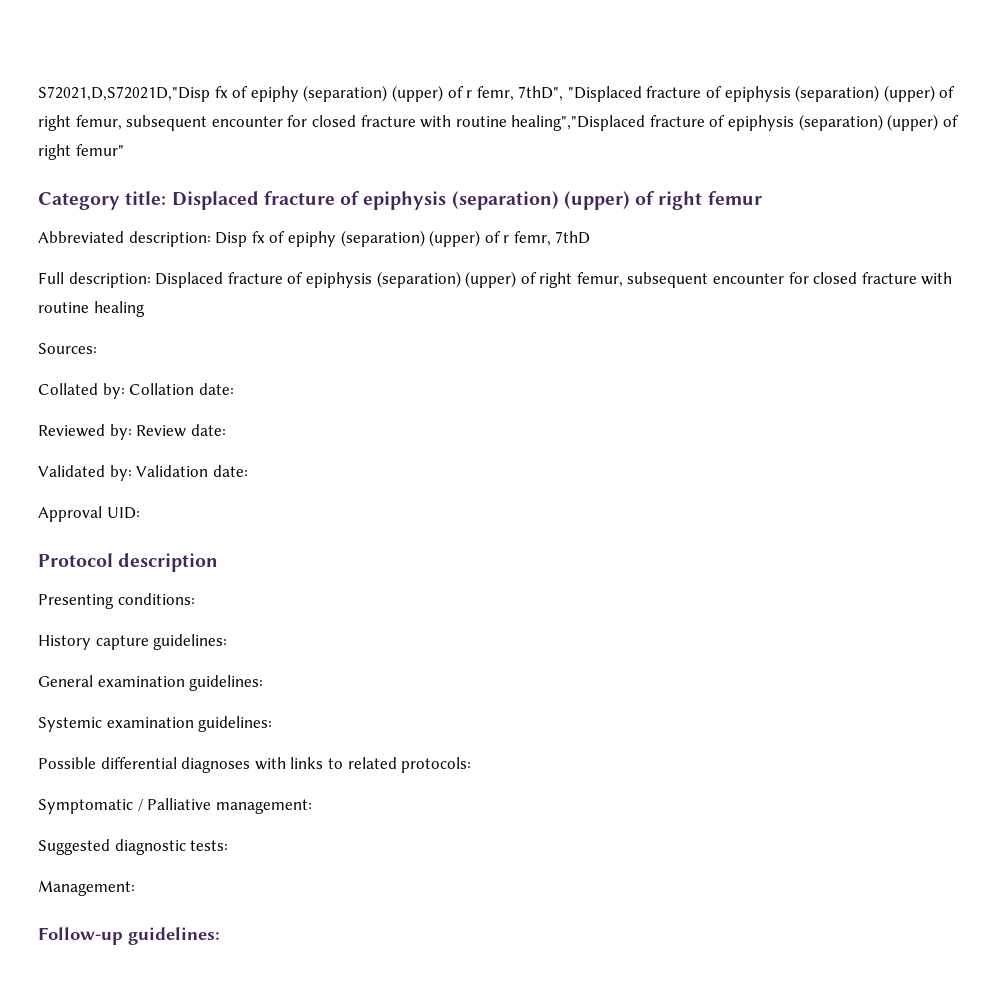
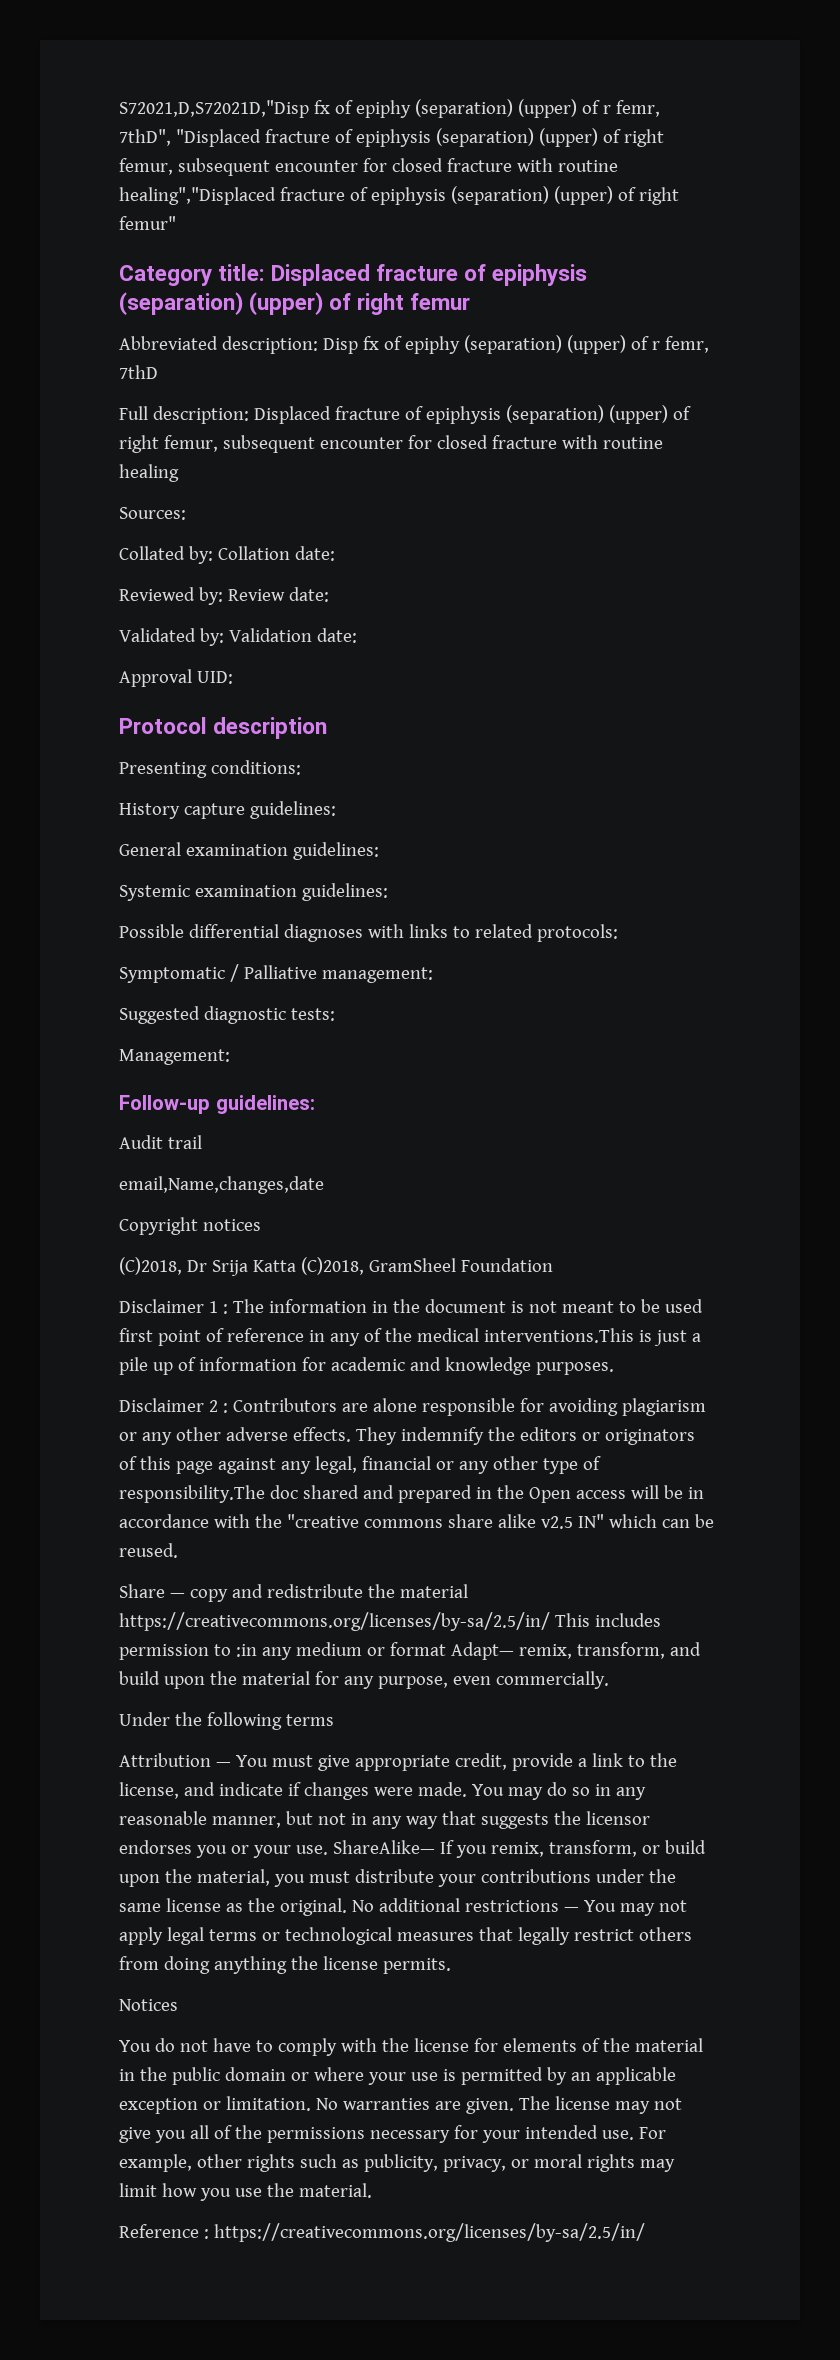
+ Audit trail
+ email,Name,changes,date
+ Copyright notices
+ (C)2018, Dr Srija Katta (C)2018, GramSheel Foundation
+ Disclaimer 1 : The information in the document is not meant to be used first point of reference in any of the medical interventions.This is just a pile up of information for academic and knowledge purposes.
+ Disclaimer 2 : Contributors are alone responsible for avoiding plagiarism or any other adverse effects. They indemnify the editors or originators of this page against any legal, financial or any other type of responsibility.The doc shared and prepared in the Open access will be in accordance with the "creative commons share alike v2.5 IN" which can be reused.
+ Share — copy and redistribute the material https://creativecommons.org/licenses/by-sa/2.5/in/ This includes permission to :in any medium or format Adapt— remix, transform, and build upon the material for any purpose, even commercially.
+ Under the following terms
+ Attribution — You must give appropriate credit, provide a link to the license, and indicate if changes were made. You may do so in any reasonable manner, but not in any way that suggests the licensor endorses you or your use. ShareAlike— If you remix, transform, or build upon the material, you must distribute your contributions under the same license as the original. No additional restrictions — You may not apply legal terms or technological measures that legally restrict others from doing anything the license permits.
+ Notices
+ You do not have to comply with the license for elements of the material in the public domain or where your use is permitted by an applicable exception or limitation. No warranties are given. The license may not give you all of the permissions necessary for your intended use. For example, other rights such as publicity, privacy, or moral rights may limit how you use the material.
+ Reference : https://creativecommons.org/licenses/by-sa/2.5/in/

